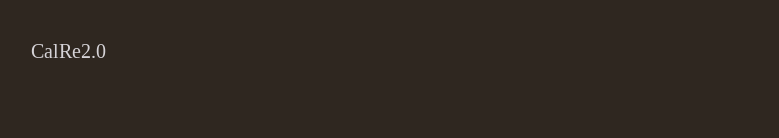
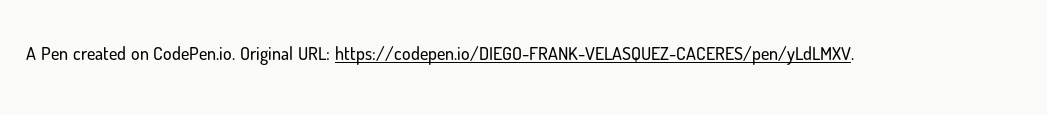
- CalRe2.0
+ A Pen created on CodePen.io. Original URL: https://codepen.io/DIEGO-FRANK-VELASQUEZ-CACERES/pen/yLdLMXV.

